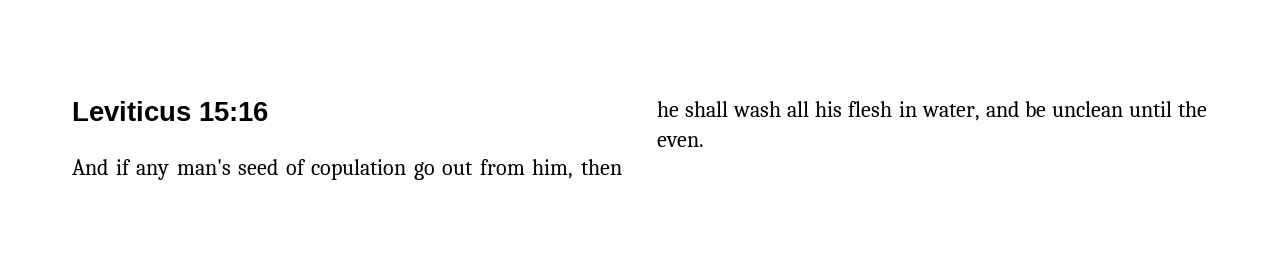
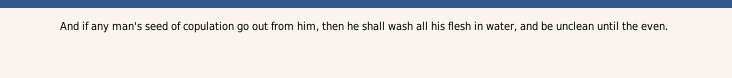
- Leviticus 15:16

